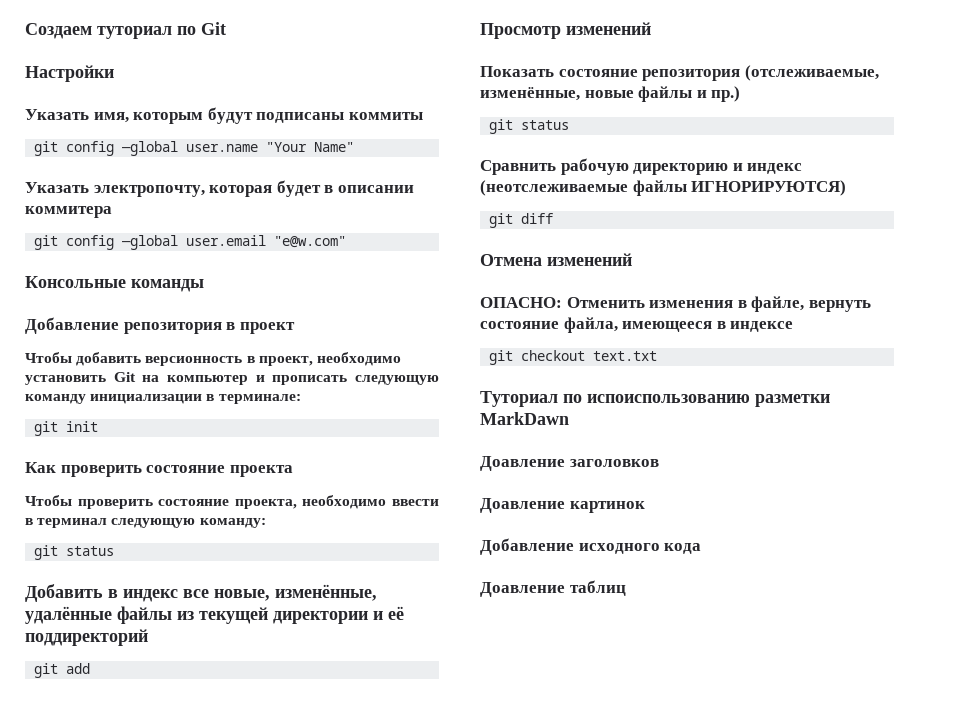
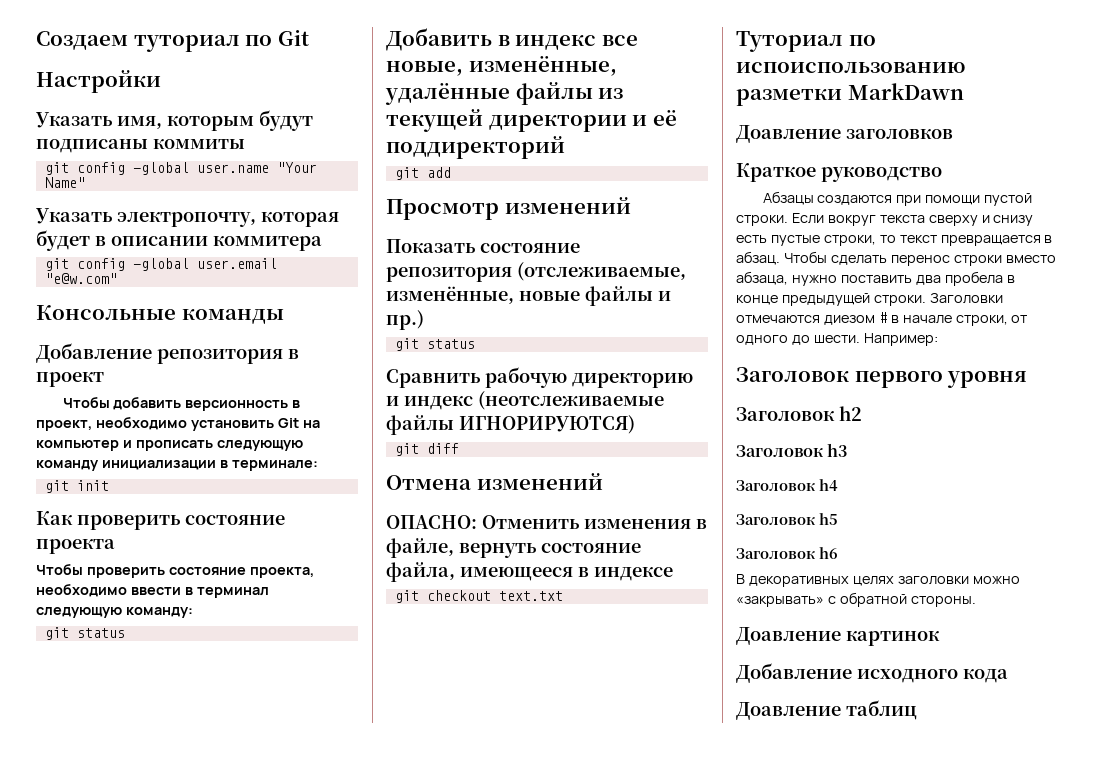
+ Краткое руководство
+ Абзацы создаются при помощи пустой строки. Если вокруг текста сверху и снизу есть пустые строки, то текст превращается в абзац. Чтобы сделать перенос строки вместо абзаца, нужно поставить два пробела в конце предыдущей строки. Заголовки отмечаются диезом # в начале строки, от одного до шести. Например:
+ Заголовок первого уровня
+ Заголовок h2
+ Заголовок h3
+ Заголовок h4
+ Заголовок h5
+ Заголовок h6
+ В декоративных целях заголовки можно «закрывать» с обратной стороны.

